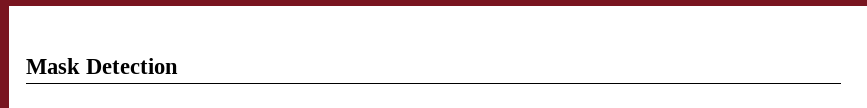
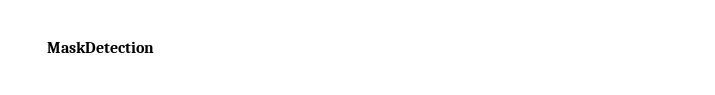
- Mask Detection
+ MaskDetection

